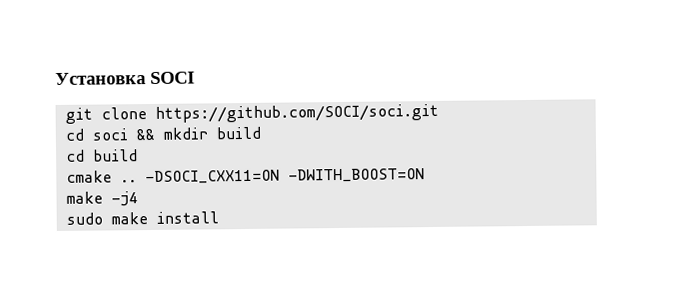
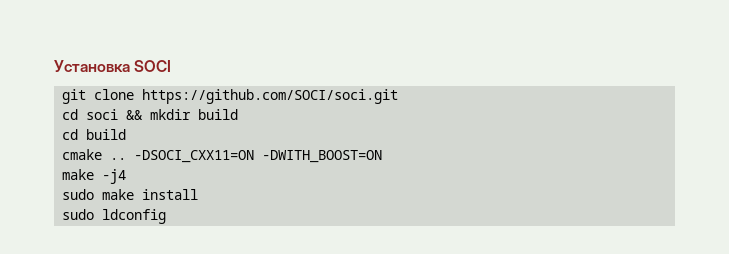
+ sudo ldconfig

